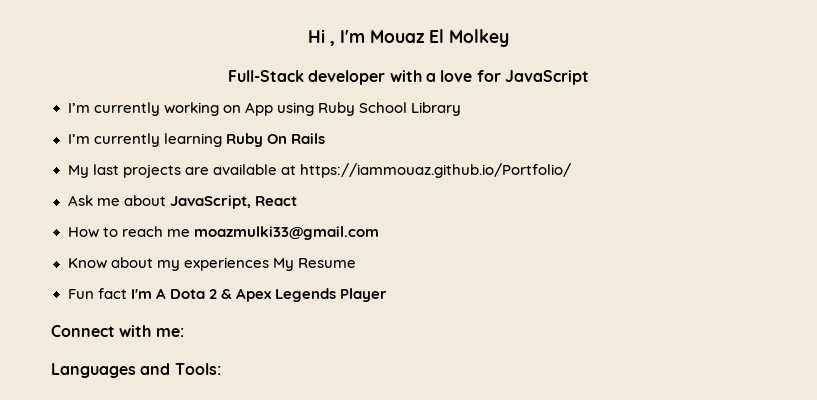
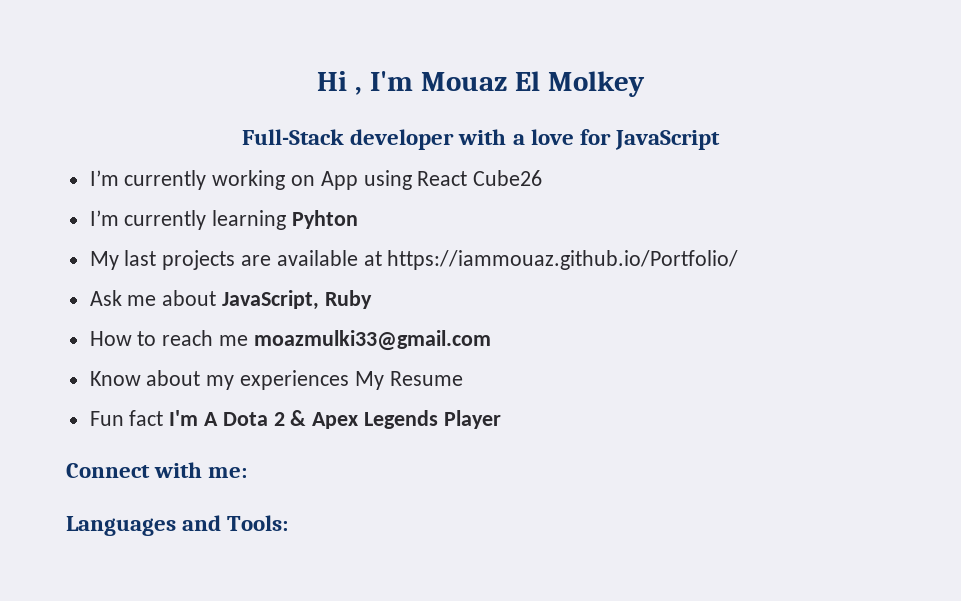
- I’m currently working on App using Ruby School Library
+ I’m currently working on App using React Cube26
- I’m currently learning Ruby On Rails
+ I’m currently learning Pyhton
- Ask me about JavaScript, React
+ Ask me about JavaScript, Ruby

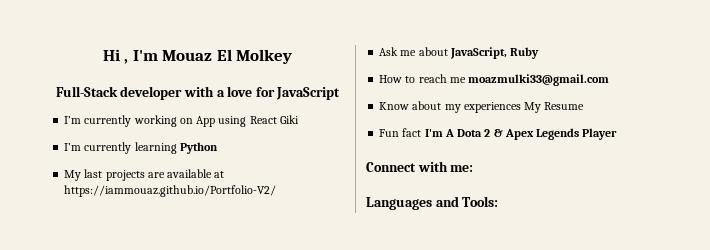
- I’m currently working on App using React Cube26
+ I’m currently working on App using React Giki
- I’m currently learning Pyhton
+ I’m currently learning Python
- My last projects are available at https://iammouaz.github.io/Portfolio/
+ My last projects are available at https://iammouaz.github.io/Portfolio-V2/

